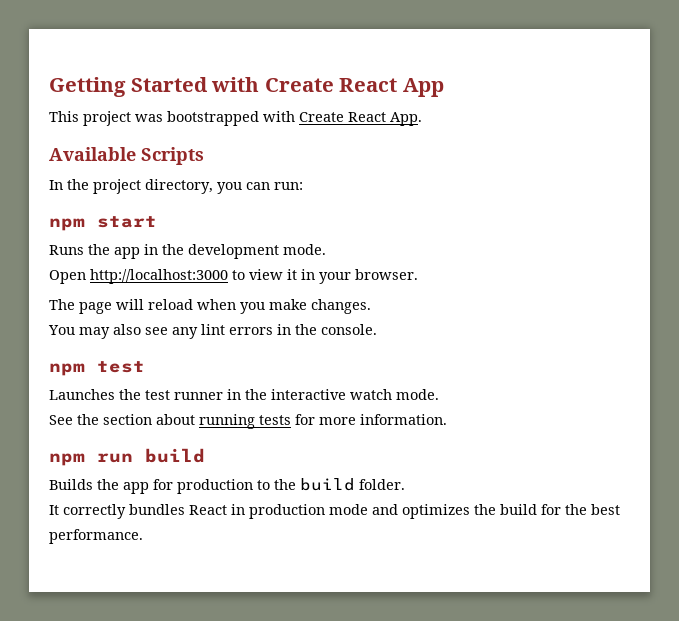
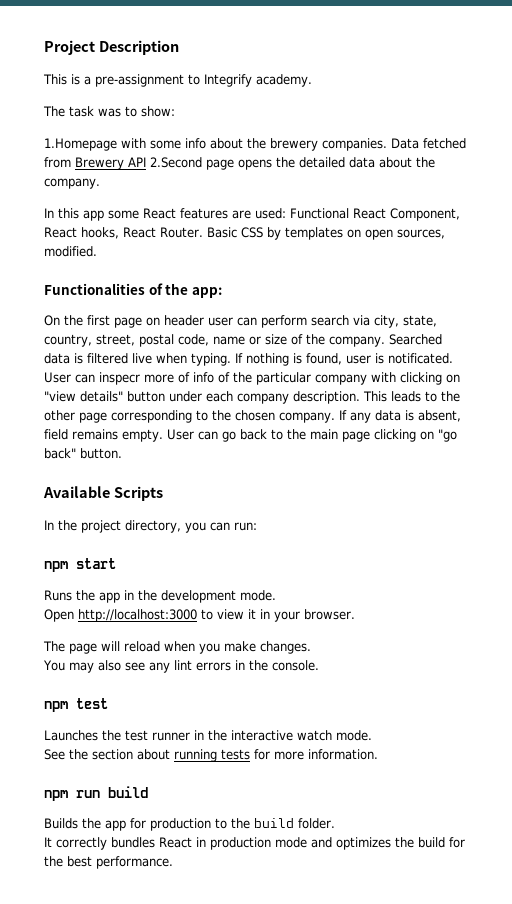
- Getting Started with Create React App
- This project was bootstrapped with Create React App.
+ Project Description
+ This is a pre-assignment to Integrify academy.
+ The task was to show:
+ 1.Homepage with some info about the brewery companies. Data fetched from Brewery API 2.Second page opens the detailed data about the company.
+ In this app some React features are used: Functional React Component, React hooks, React Router. Basic CSS by templates on open sources, modified.
+ Functionalities of the app:
+ On the first page on header user can perform search via city, state, country, street, postal code, name or size of the company. Searched data is filtered live when typing. If nothing is found, user is notificated. User can inspecr more of info of the particular company with clicking on "view details" button under each company description. This leads to the other page corresponding to the chosen company. If any data is absent, field remains empty. User can go back to the main page clicking on "go back" button.

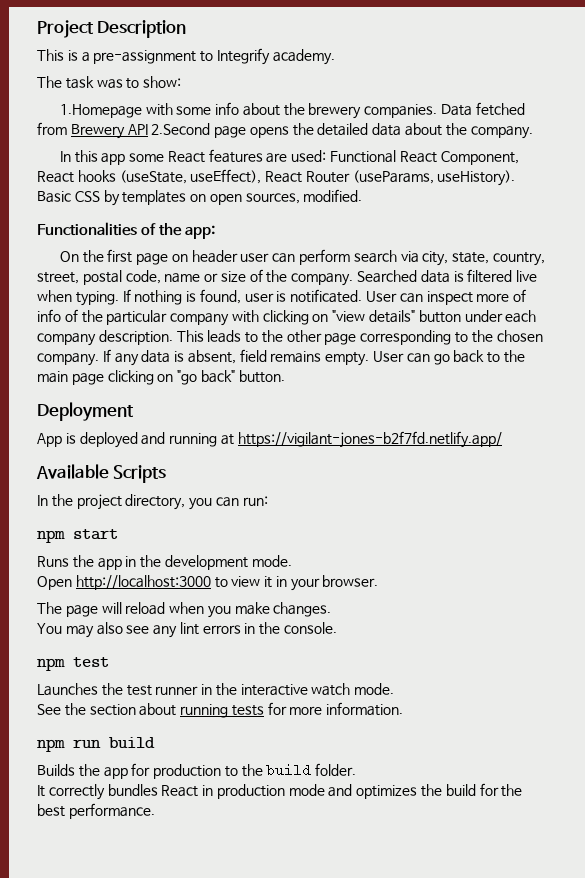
- In this app some React features are used: Functional React Component, React hooks, React Router.
+ In this app some React features are used: Functional React Component, React hooks (useState, useEffect), React Router (useParams, useHistory).
- User can inspecr more of info of the particular company with clicking on "view details" button under each company description.
+ User can inspect more of info of the particular company with clicking on "view details" button under each company description.
+ Deployment
+ App is deployed and running at https://vigilant-jones-b2f7fd.netlify.app/

